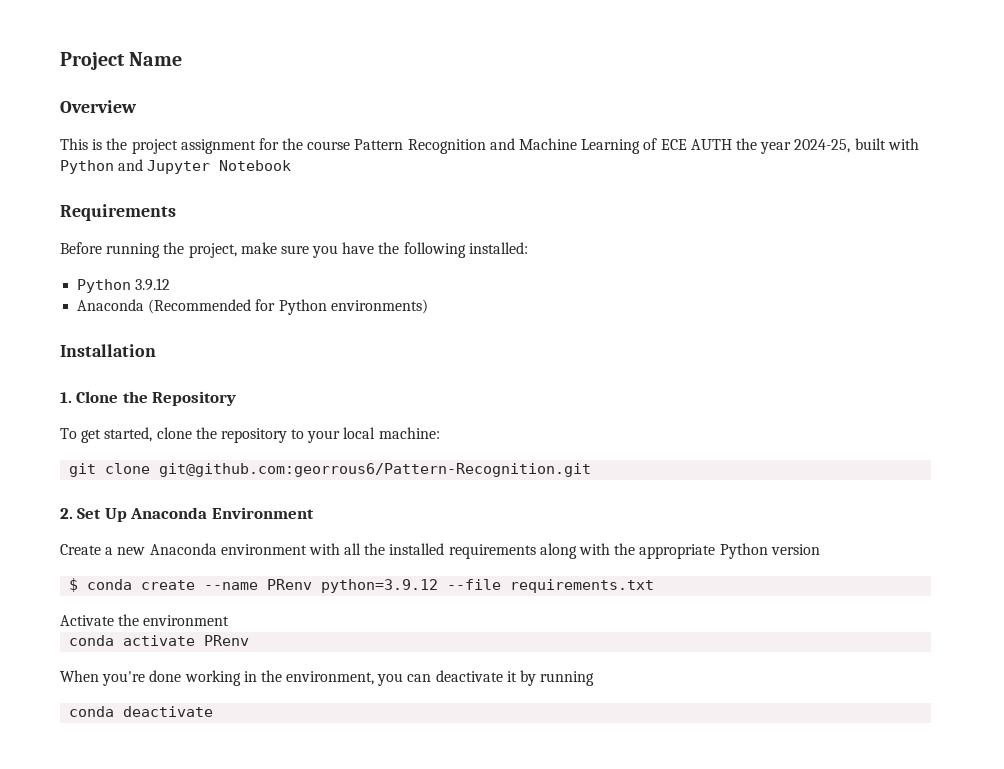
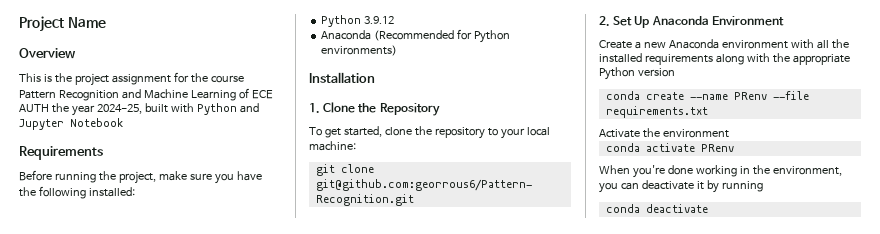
- $ conda create --name PRenv python=3.9.12 --file requirements.txt
+ conda create --name PRenv --file requirements.txt

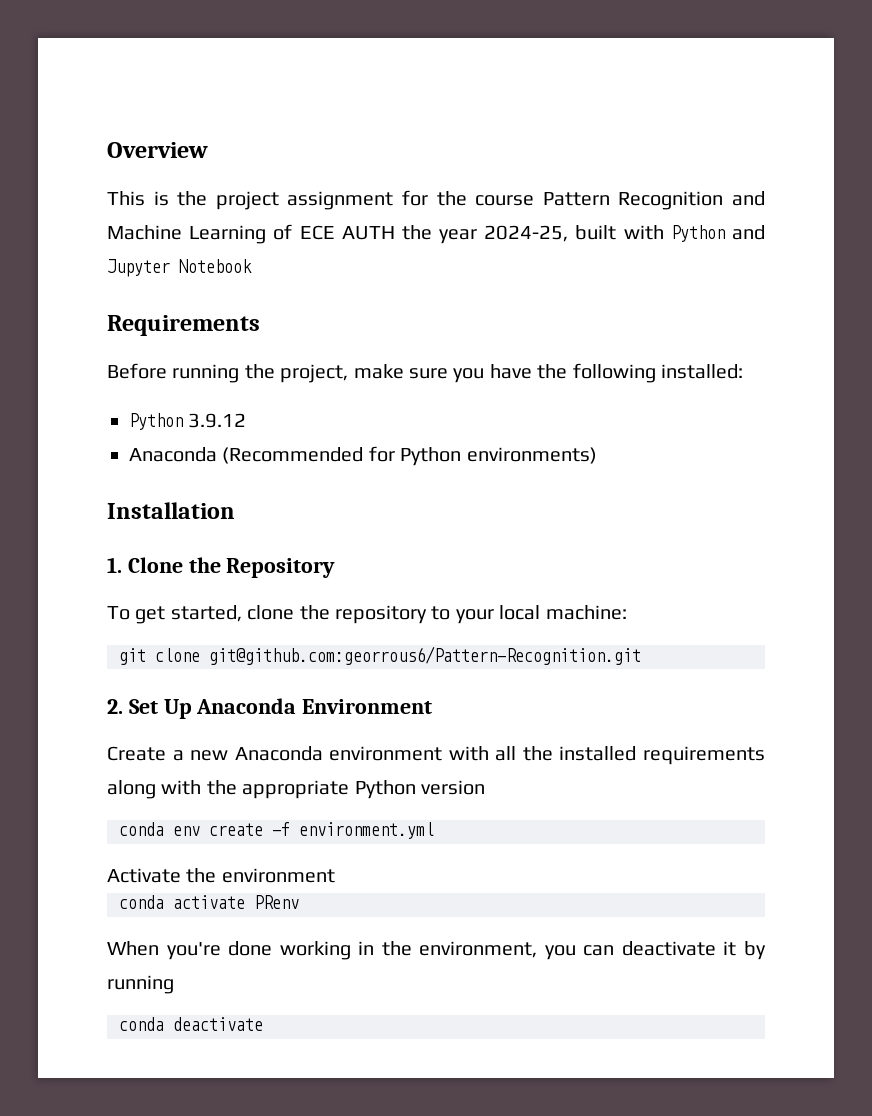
- Project Name
- conda create --name PRenv --file requirements.txt
+ conda env create -f environment.yml

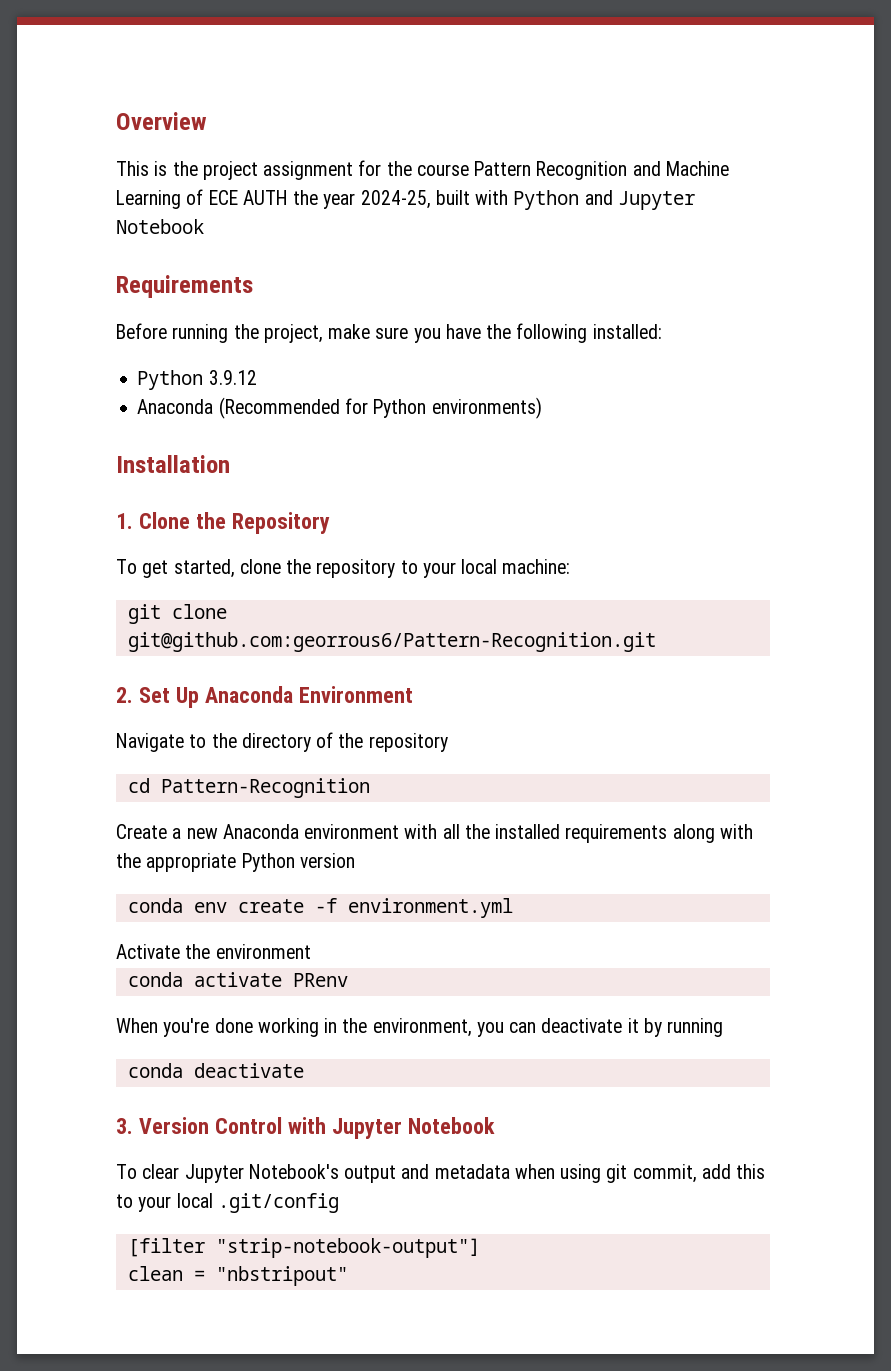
+ Navigate to the directory of the repository
+ cd Pattern-Recognition
+ 3. Version Control with Jupyter Notebook
+ To clear Jupyter Notebook's output and metadata when using git commit, add this to your local .git/config
+ [filter "strip-notebook-output"]
+ clean = "nbstripout"

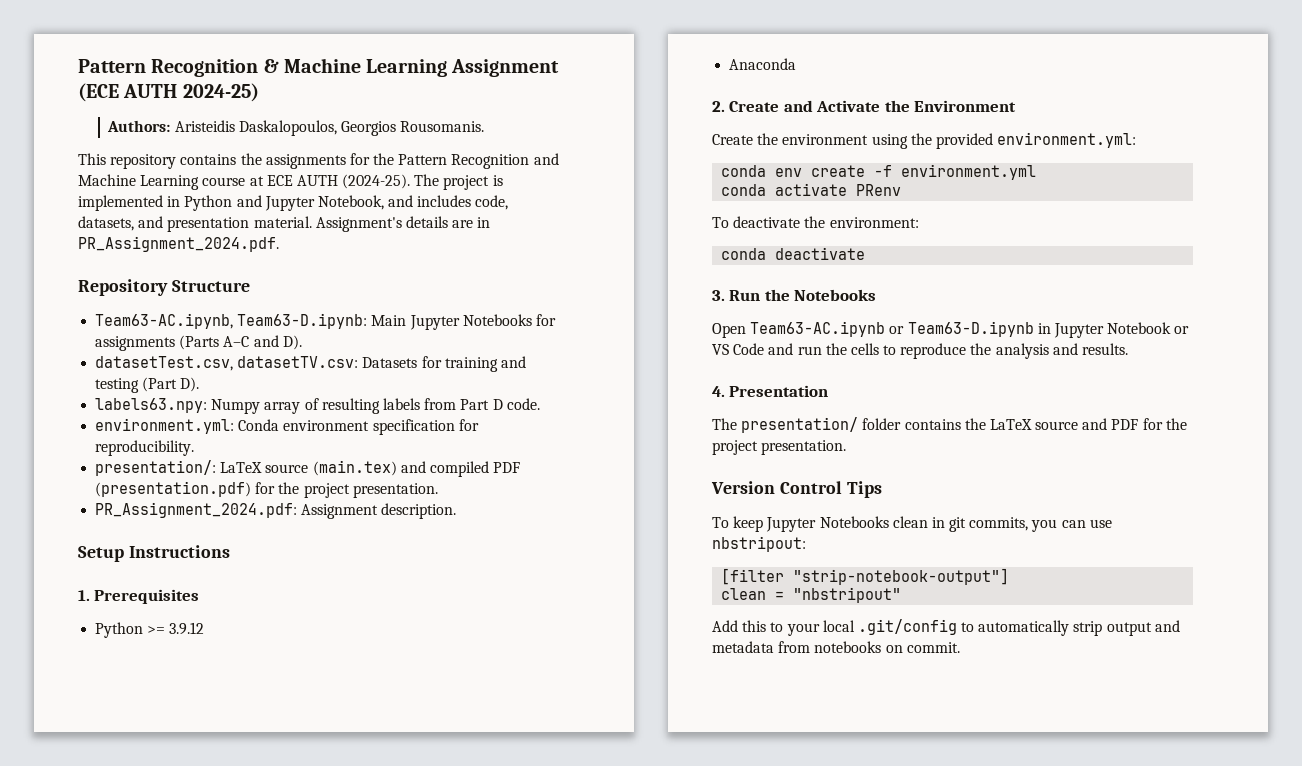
- Overview
- This is the project assignment for the course Pattern Recognition and Machine Learning of ECE AUTH the year 2024-25, built with Python and Jupyter Notebook
- Requirements
- Before running the project, make sure you have the following installed:
- Python 3.9.12
+ Pattern Recognition & Machine Learning Assignment (ECE AUTH 2024-25)
+ Authors: Aristeidis Daskalopoulos, Georgios Rousomanis.
+ This repository contains the assignments for the Pattern Recognition and Machine Learning course at ECE AUTH (2024-25). The project is implemented in Python and Jupyter Notebook, and includes code, datasets, and presentation material. Assignment's details are in PR_Assignment_2024.pdf.
+ Repository Structure
+ Team63-AC.ipynb, Team63-D.ipynb: Main Jupyter Notebooks for assignments (Parts A–C and D).
+ datasetTest.csv, datasetTV.csv: Datasets for training and testing (Part D).
+ labels63.npy: Numpy array of resulting labels from Part D code.
+ environment.yml: Conda environment specification for reproducibility.
+ presentation/: LaTeX source (main.tex) and compiled PDF (presentation.pdf) for the project presentation.
+ PR_Assignment_2024.pdf: Assignment description.
+ Setup Instructions
+ 1. Prerequisites
+ Python >= 3.9.12
- Anaconda (Recommended for Python environments)
- Installation
- 1. Clone the Repository
- To get started, clone the repository to your local machine:
- git clone git@github.com:georrous6/Pattern-Recognition.git
- 2. Set Up Anaconda Environment
- Navigate to the directory of the repository
- cd Pattern-Recognition
- Create a new Anaconda environment with all the installed requirements along with the appropriate Python version
+ Anaconda
+ 2. Create and Activate the Environment
+ Create the environment using the provided environment.yml:
- Activate the environment
- When you're done working in the environment, you can deactivate it by running
+ To deactivate the environment:
  conda deactivate
- 3. Version Control with Jupyter Notebook
- To clear Jupyter Notebook's output and metadata when using git commit, add this to your local .git/config
+ 3. Run the Notebooks
+ Open Team63-AC.ipynb or Team63-D.ipynb in Jupyter Notebook or VS Code and run the cells to reproduce the analysis and results.
+ 4. Presentation
+ The presentation/ folder contains the LaTeX source and PDF for the project presentation.
+ Version Control Tips
+ To keep Jupyter Notebooks clean in git commits, you can use nbstripout:
+ Add this to your local .git/config to automatically strip output and metadata from notebooks on commit.

